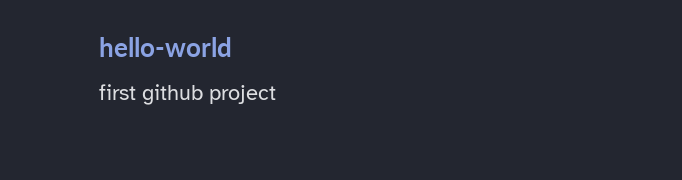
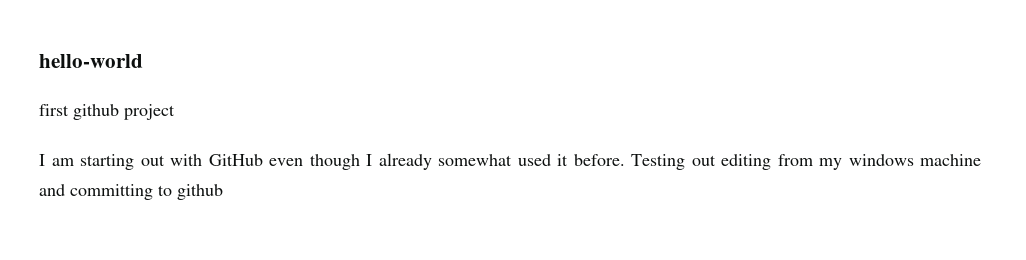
+ I am starting out with GitHub even though I already somewhat used it before. Testing out editing from my windows machine and committing to github

